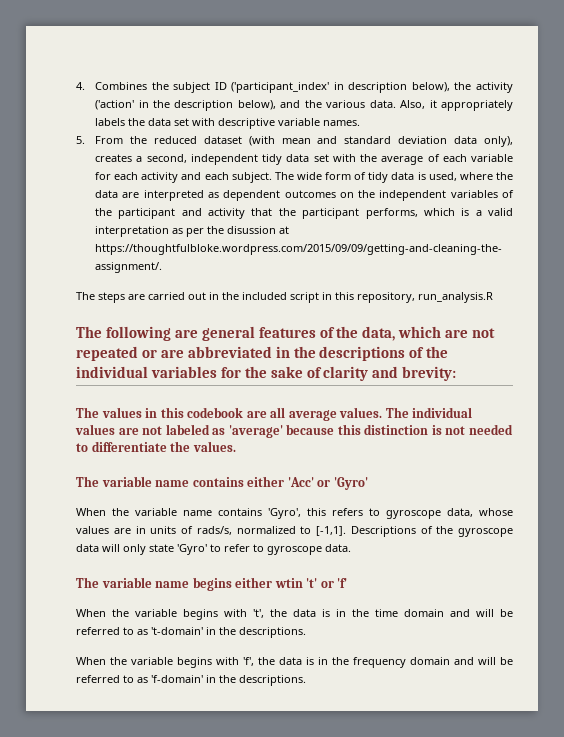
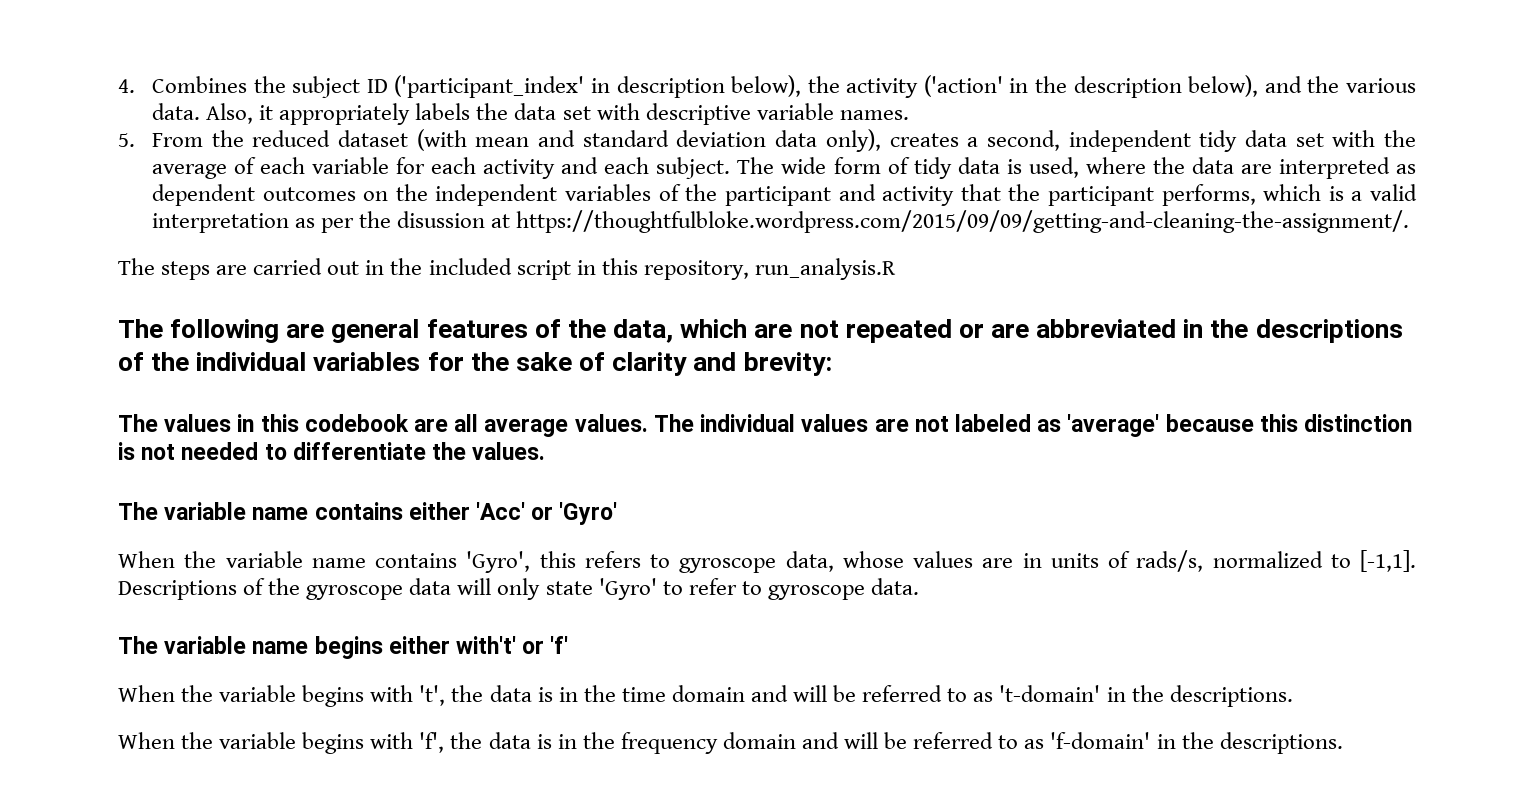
- The variable name begins either wtin 't' or 'f'
+ The variable name begins either with't' or 'f'

